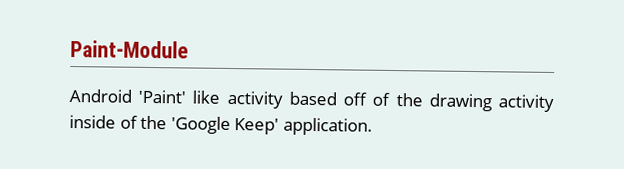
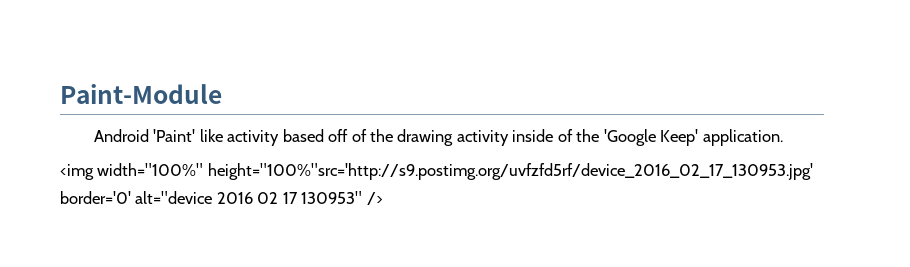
+ <img width="100%" height="100%"src='http://s9.postimg.org/uvfzfd5rf/device_2016_02_17_130953.jpg' border='0' alt="device 2016 02 17 130953" />

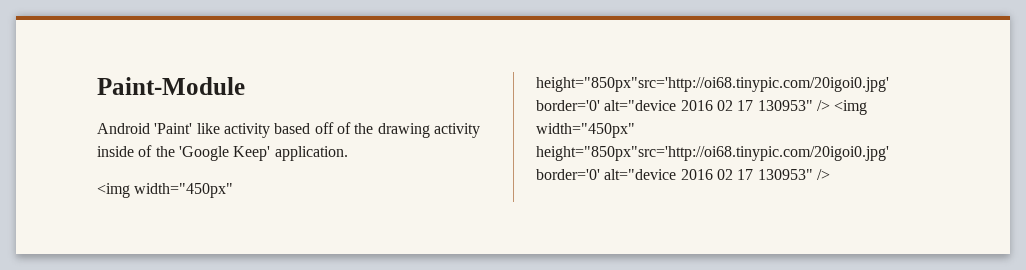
- <img width="100%" height="100%"src='http://s9.postimg.org/uvfzfd5rf/device_2016_02_17_130953.jpg' border='0' alt="device 2016 02 17 130953" />
+ <img width="450px" height="850px"src='http://oi68.tinypic.com/20igoi0.jpg' border='0' alt="device 2016 02 17 130953" /> <img width="450px" height="850px"src='http://oi68.tinypic.com/20igoi0.jpg' border='0' alt="device 2016 02 17 130953" />

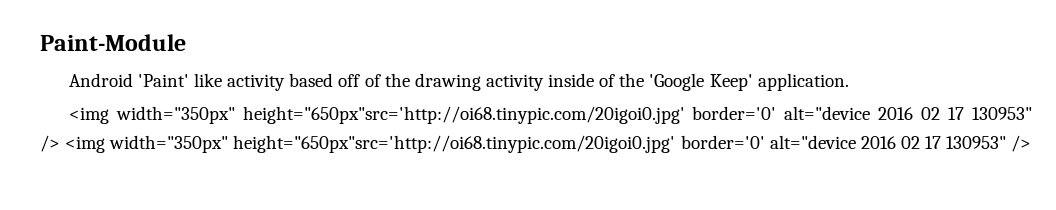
- <img width="450px" height="850px"src='http://oi68.tinypic.com/20igoi0.jpg' border='0' alt="device 2016 02 17 130953" /> <img width="450px" height="850px"src='http://oi68.tinypic.com/20igoi0.jpg' border='0' alt="device 2016 02 17 130953" />
+ <img width="350px" height="650px"src='http://oi68.tinypic.com/20igoi0.jpg' border='0' alt="device 2016 02 17 130953" /> <img width="350px" height="650px"src='http://oi68.tinypic.com/20igoi0.jpg' border='0' alt="device 2016 02 17 130953" />

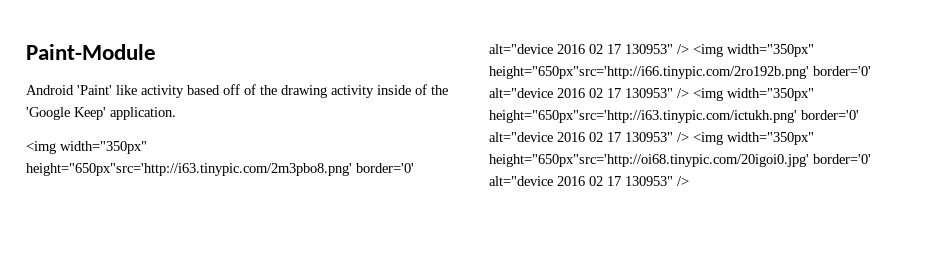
- <img width="350px" height="650px"src='http://oi68.tinypic.com/20igoi0.jpg' border='0' alt="device 2016 02 17 130953" /> <img width="350px" height="650px"src='http://oi68.tinypic.com/20igoi0.jpg' border='0' alt="device 2016 02 17 130953" />
+ <img width="350px" height="650px"src='http://i63.tinypic.com/2m3pbo8.png' border='0' alt="device 2016 02 17 130953" /> <img width="350px" height="650px"src='http://i66.tinypic.com/2ro192b.png' border='0' alt="device 2016 02 17 130953" /> <img width="350px" height="650px"src='http://i63.tinypic.com/ictukh.png' border='0' alt="device 2016 02 17 130953" /> <img width="350px" height="650px"src='http://oi68.tinypic.com/20igoi0.jpg' border='0' alt="device 2016 02 17 130953" />

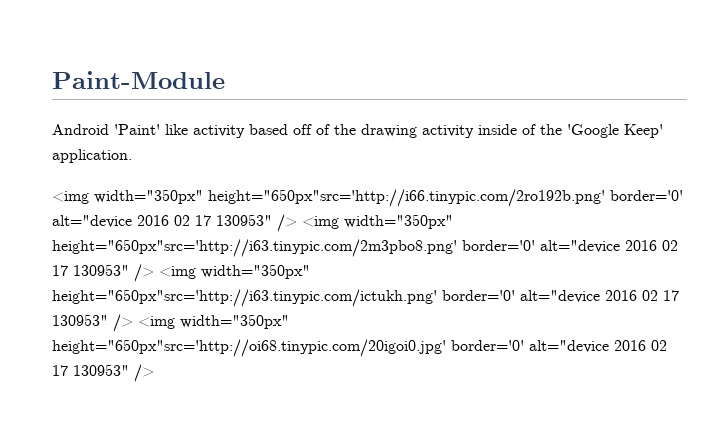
- <img width="350px" height="650px"src='http://i63.tinypic.com/2m3pbo8.png' border='0' alt="device 2016 02 17 130953" /> <img width="350px" height="650px"src='http://i66.tinypic.com/2ro192b.png' border='0' alt="device 2016 02 17 130953" /> <img width="350px" height="650px"src='http://i63.tinypic.com/ictukh.png' border='0' alt="device 2016 02 17 130953" /> <img width="350px" height="650px"src='http://oi68.tinypic.com/20igoi0.jpg' border='0' alt="device 2016 02 17 130953" />
+ <img width="350px" height="650px"src='http://i66.tinypic.com/2ro192b.png' border='0' alt="device 2016 02 17 130953" /> <img width="350px" height="650px"src='http://i63.tinypic.com/2m3pbo8.png' border='0' alt="device 2016 02 17 130953" /> <img width="350px" height="650px"src='http://i63.tinypic.com/ictukh.png' border='0' alt="device 2016 02 17 130953" /> <img width="350px" height="650px"src='http://oi68.tinypic.com/20igoi0.jpg' border='0' alt="device 2016 02 17 130953" />

